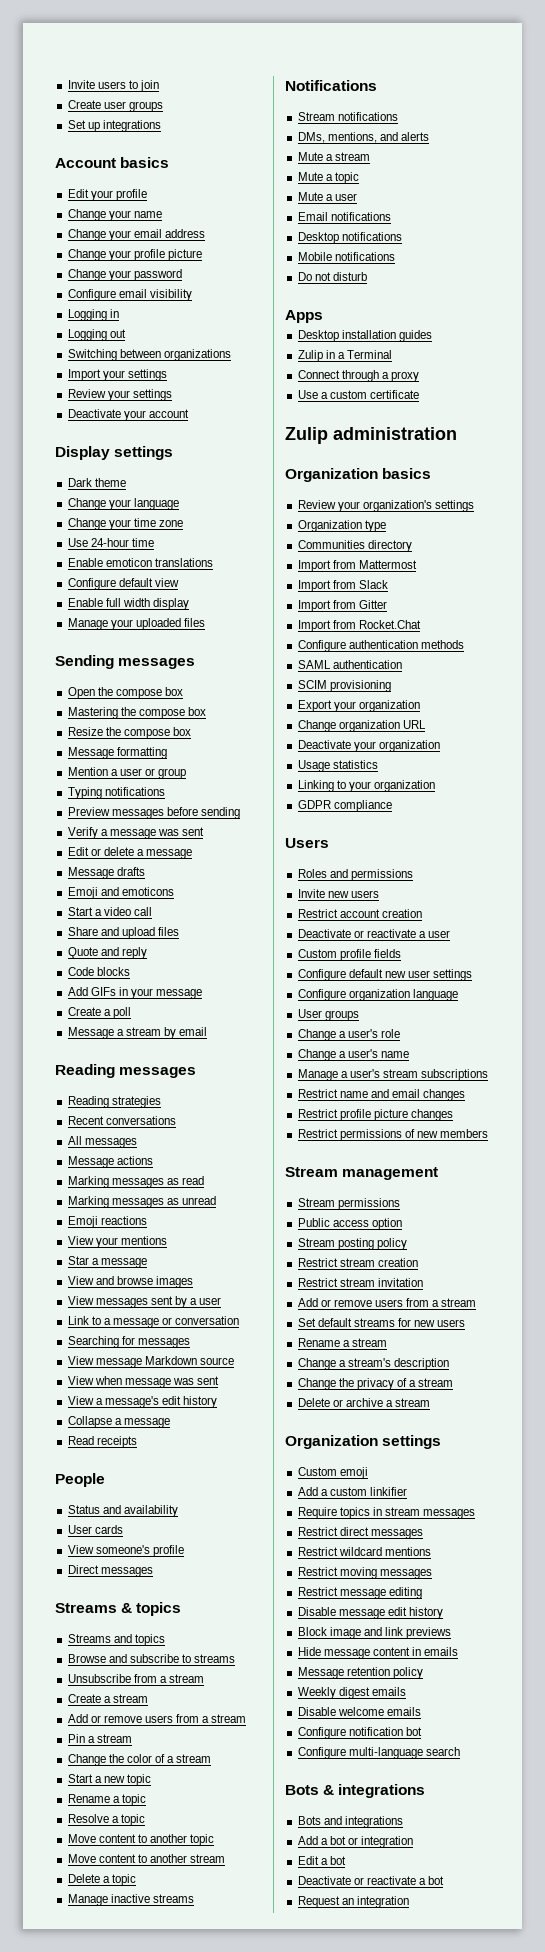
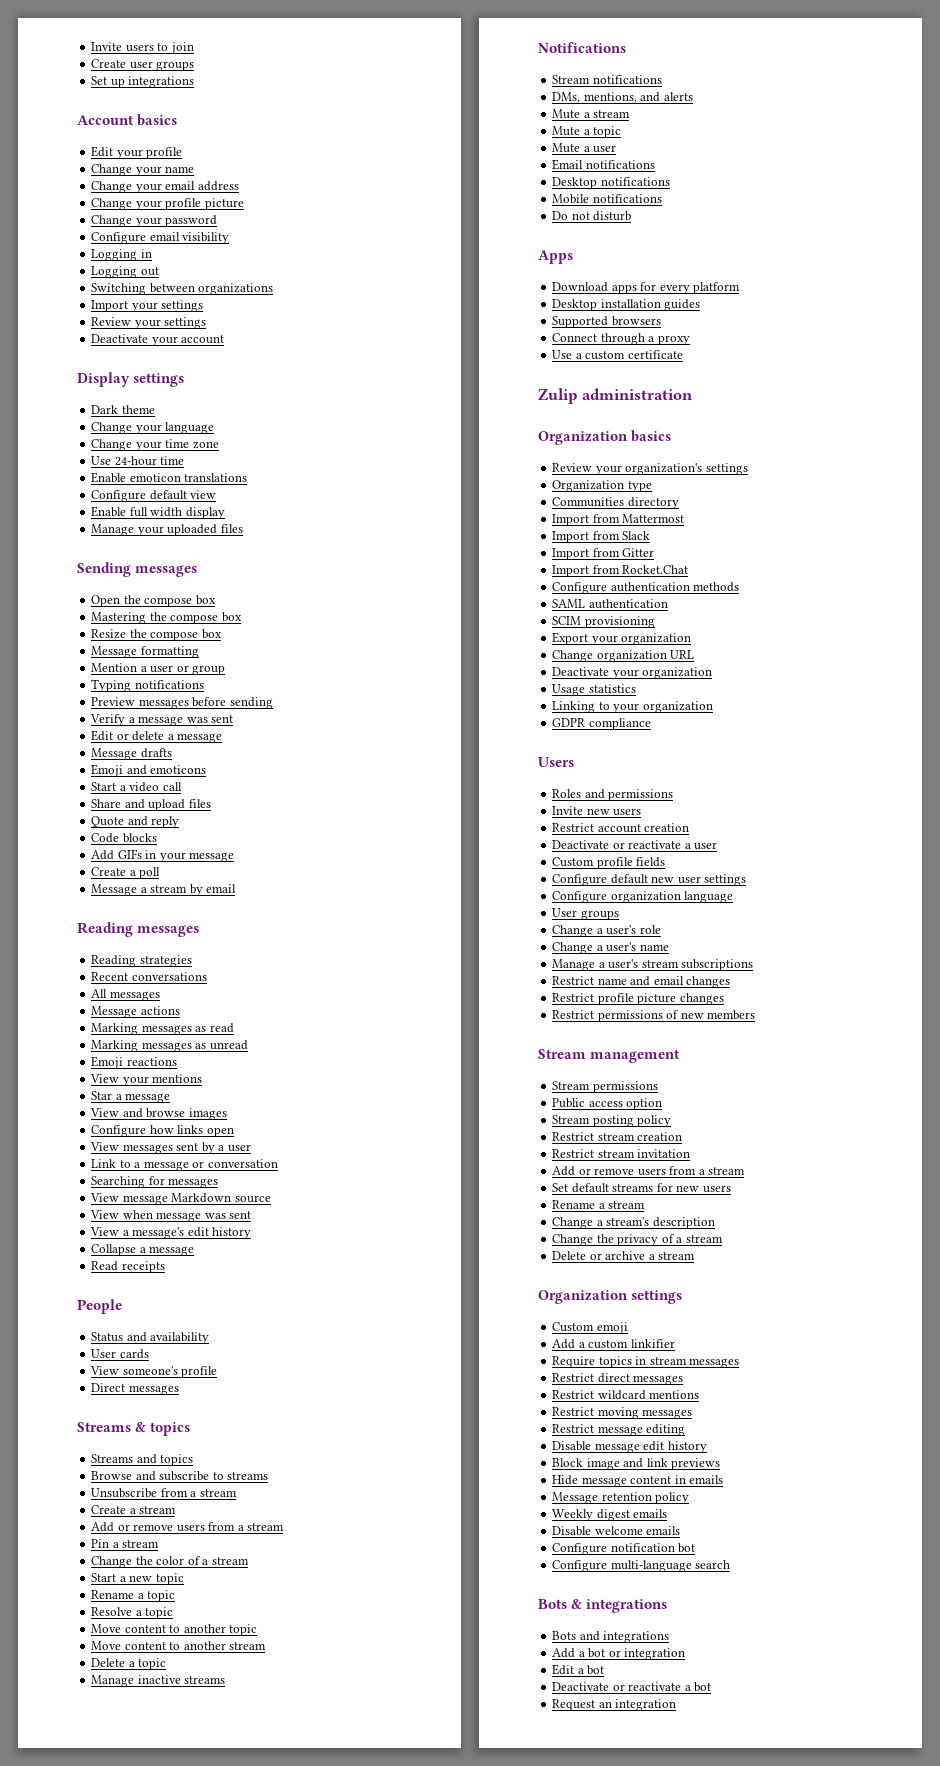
+ Configure how links open
+ Download apps for every platform
- Zulip in a Terminal
+ Supported browsers

